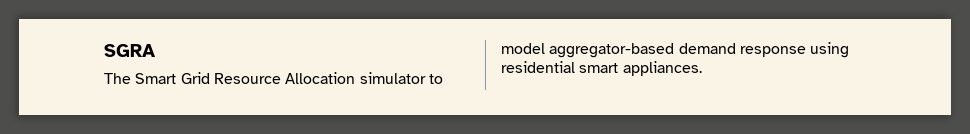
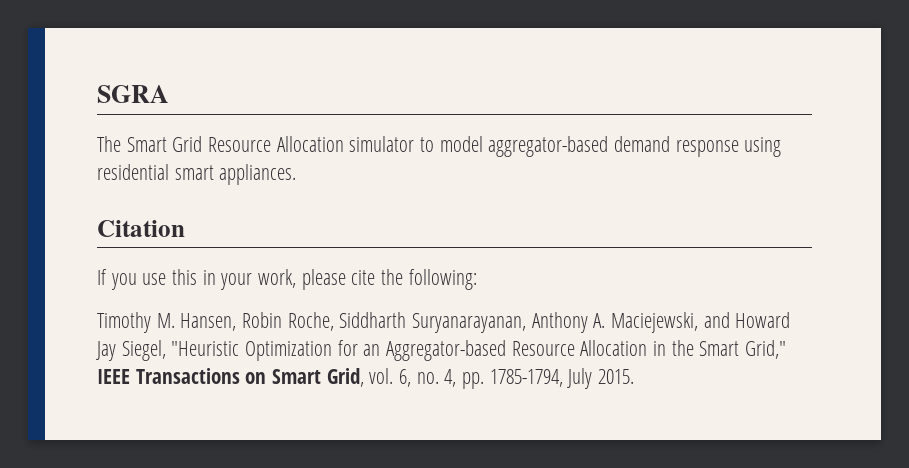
+ Citation
+ If you use this in your work, please cite the following:
+ Timothy M. Hansen, Robin Roche, Siddharth Suryanarayanan, Anthony A. Maciejewski, and Howard Jay Siegel, "Heuristic Optimization for an Aggregator-based Resource Allocation in the Smart Grid," IEEE Transactions on Smart Grid, vol. 6, no. 4, pp. 1785-1794, July 2015.

